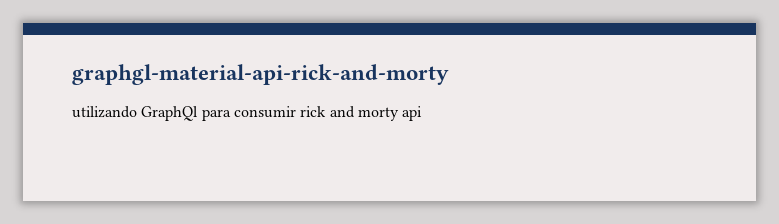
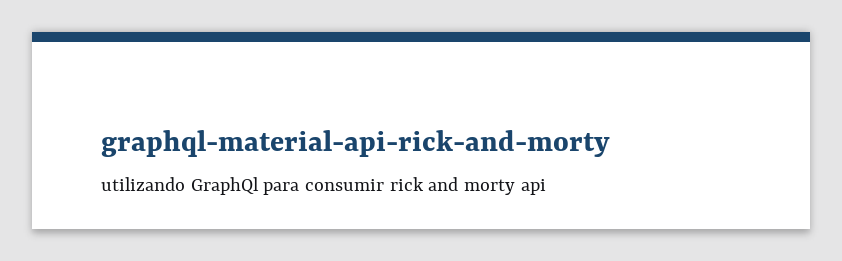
- graphgl-material-api-rick-and-morty
+ graphql-material-api-rick-and-morty

